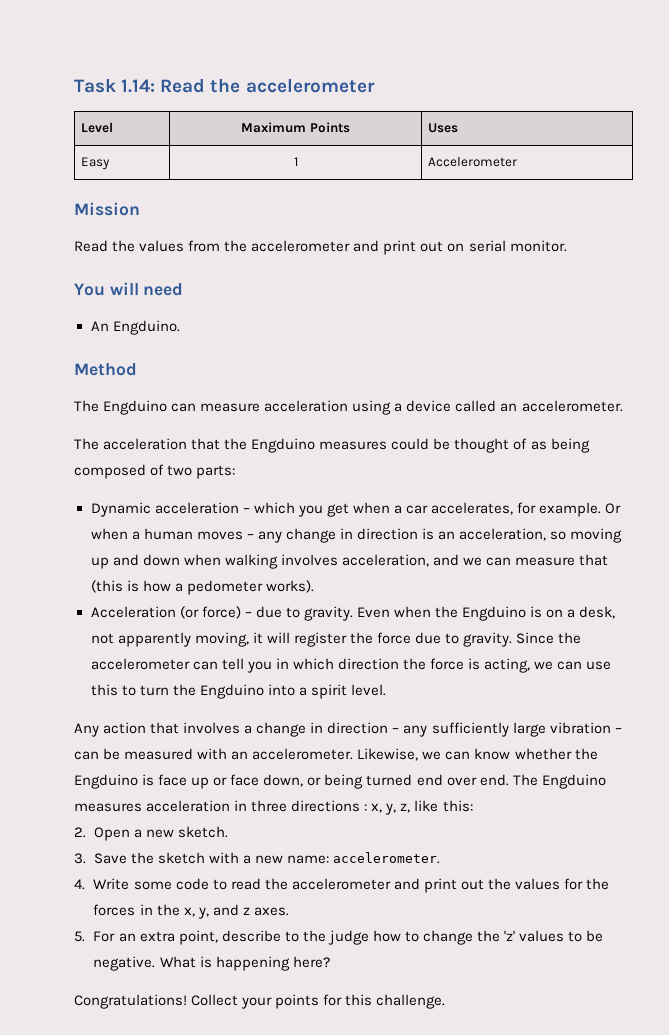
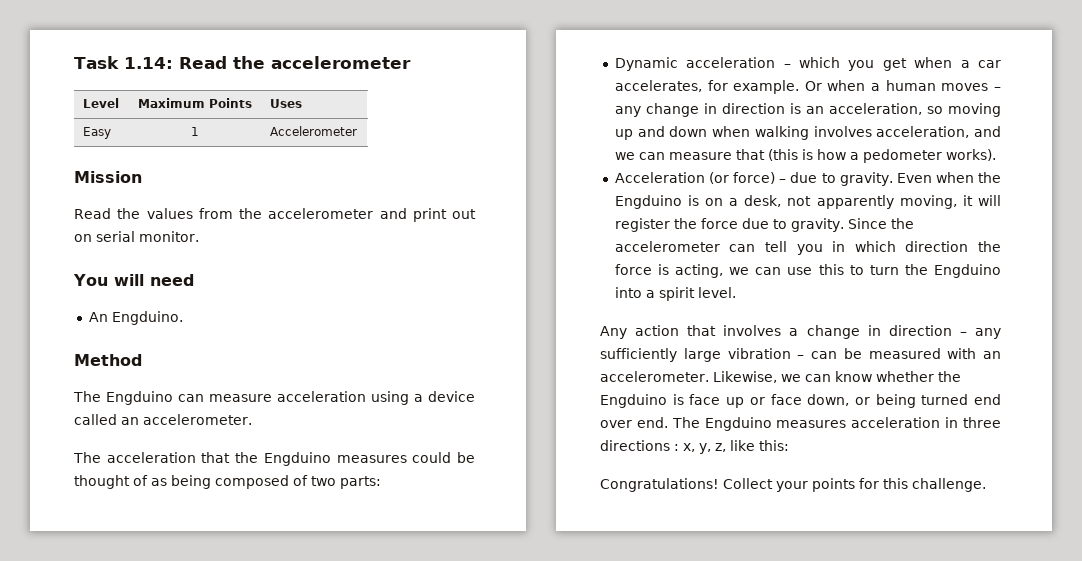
- 2. Open a new sketch.
- 3. Save the sketch with a new name: accelerometer.
- 4. Write some code to read the accelerometer and print out the values for the forces in the x, y, and z axes.
- 5. For an extra point, describe to the judge how to change the 'z' values to be negative. What is happening here?

